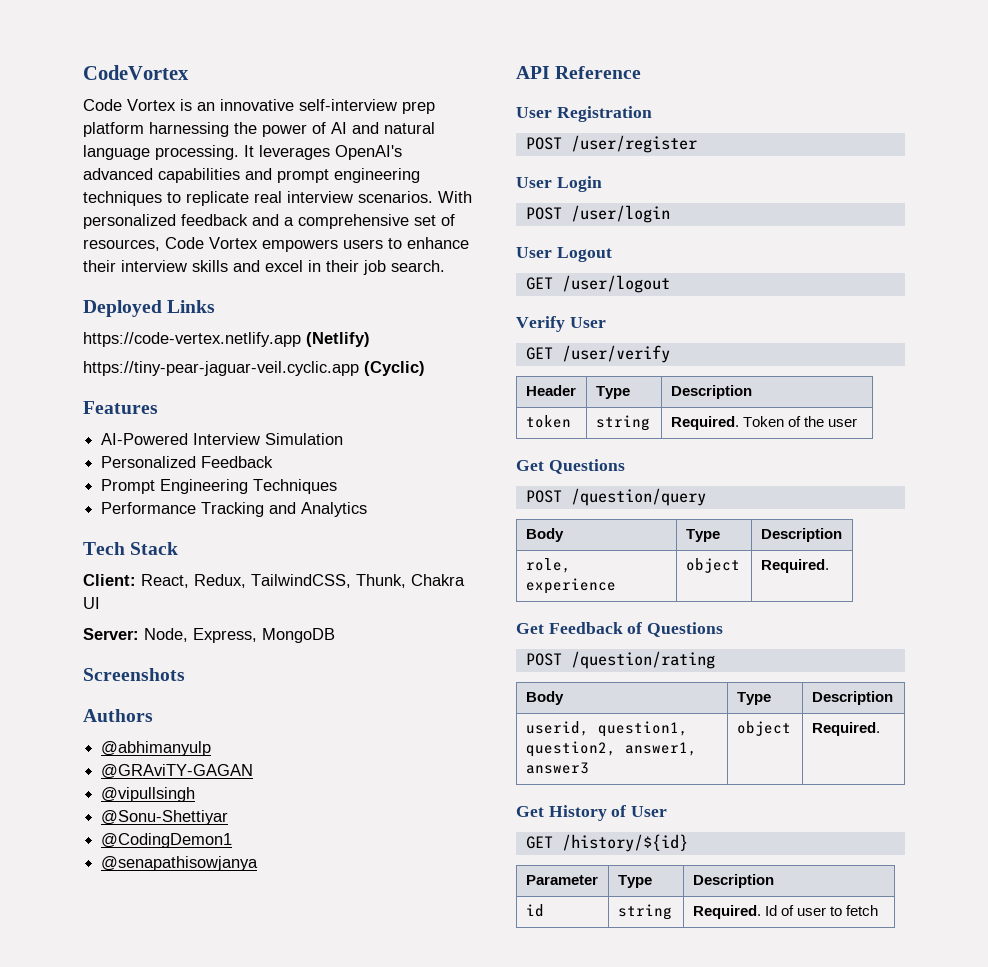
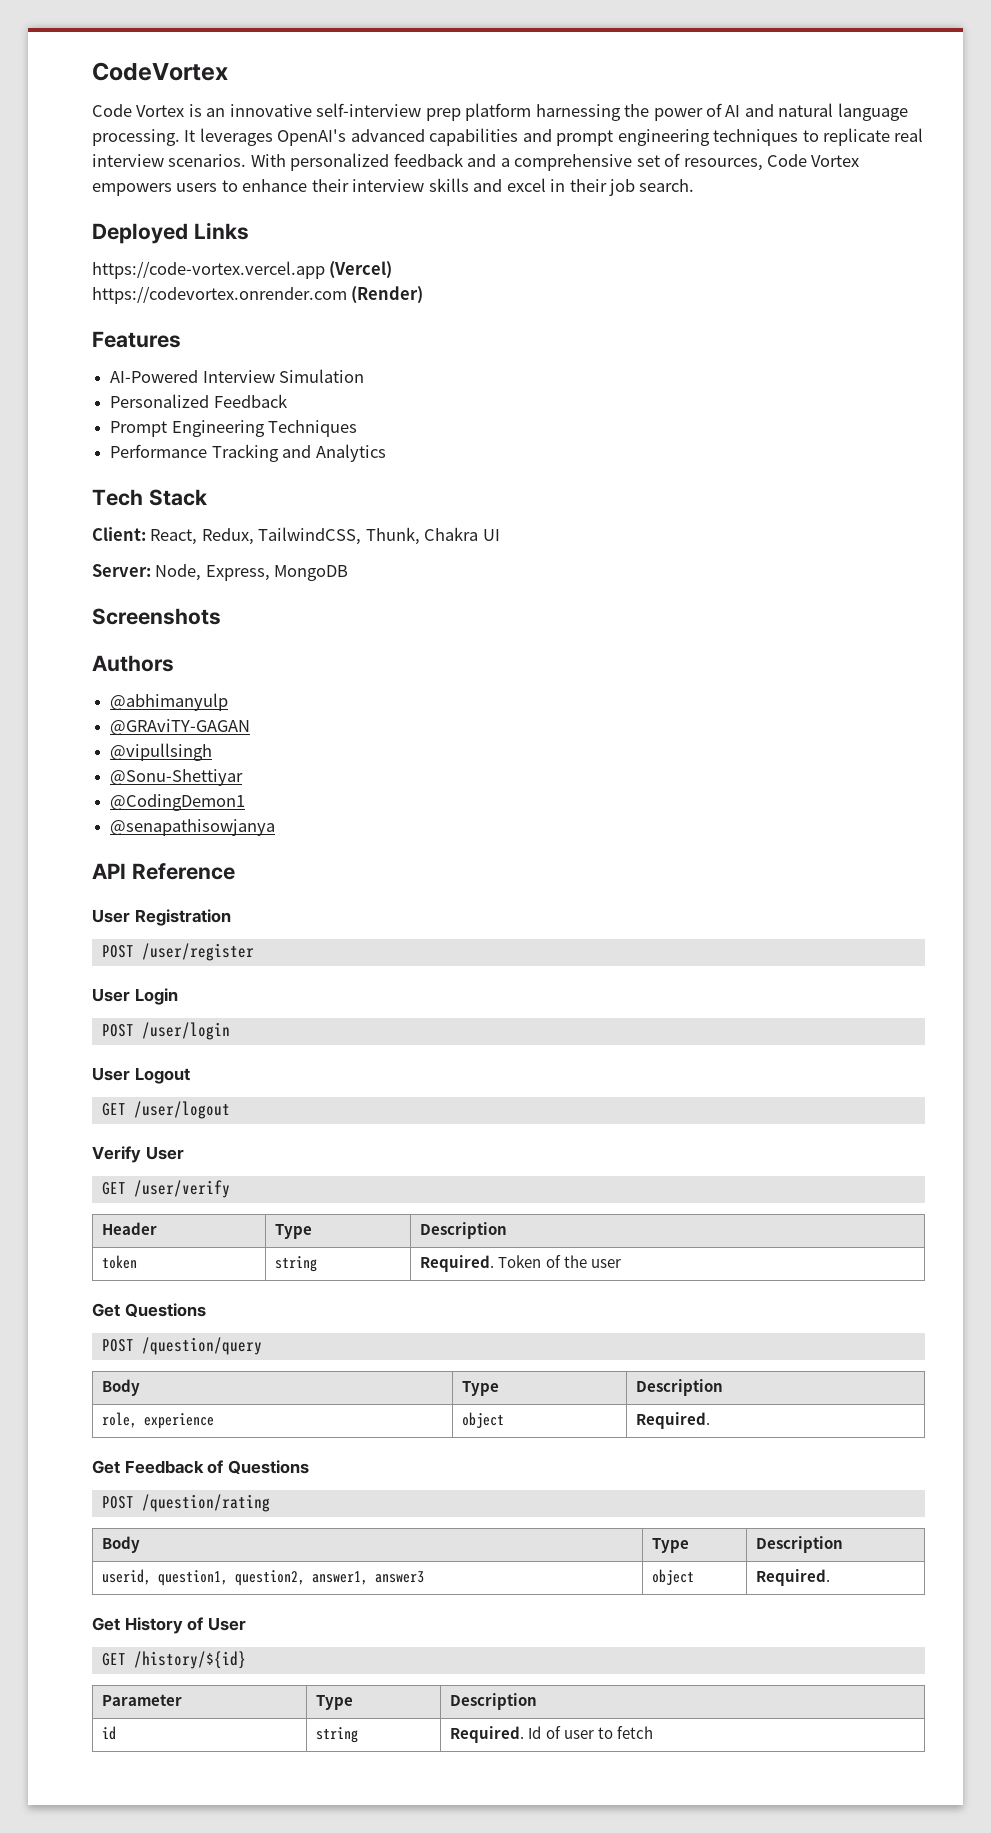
- https://code-vertex.netlify.app (Netlify)
- https://tiny-pear-jaguar-veil.cyclic.app (Cyclic)
+ https://code-vortex.vercel.app (Vercel)
+ https://codevortex.onrender.com (Render)

